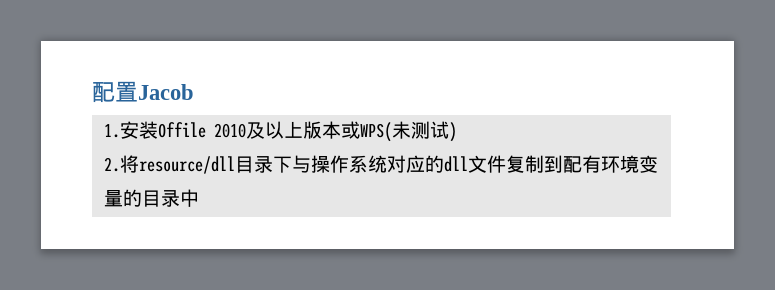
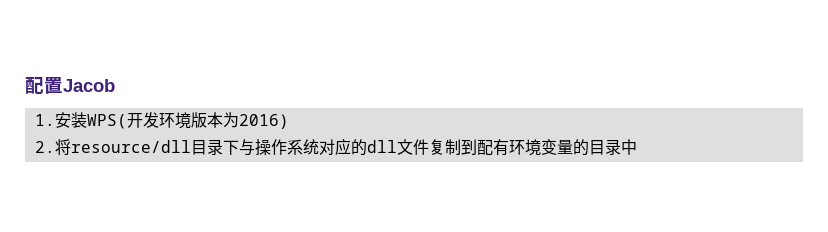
- 1.安装Offile 2010及以上版本或WPS(未测试)
+ 1.安装WPS(开发环境版本为2016)

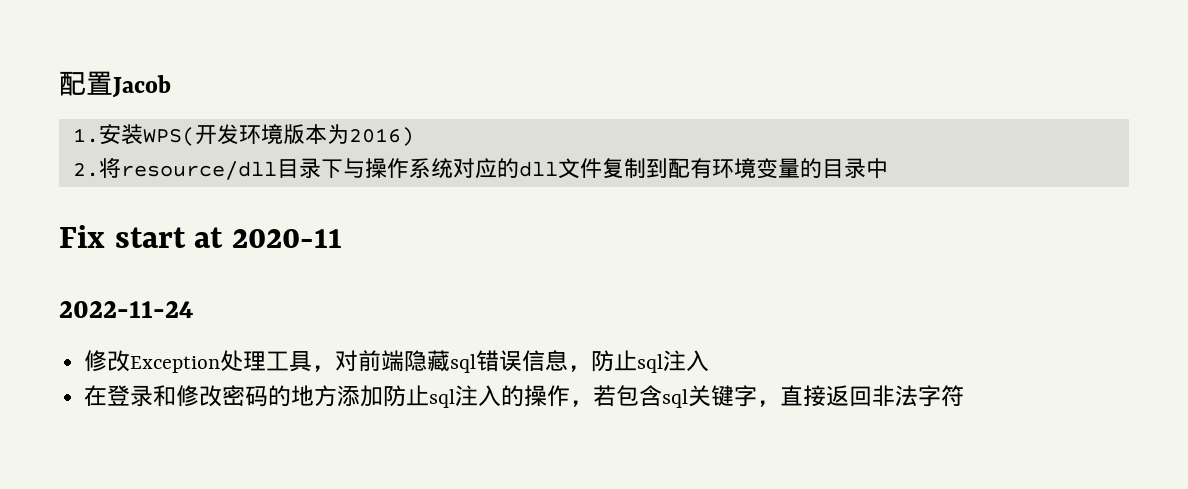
+ Fix start at 2020-11
+ 2022-11-24
+ 修改Exception处理工具，对前端隐藏sql错误信息，防止sql注入
+ 在登录和修改密码的地方添加防止sql注入的操作，若包含sql关键字，直接返回非法字符

